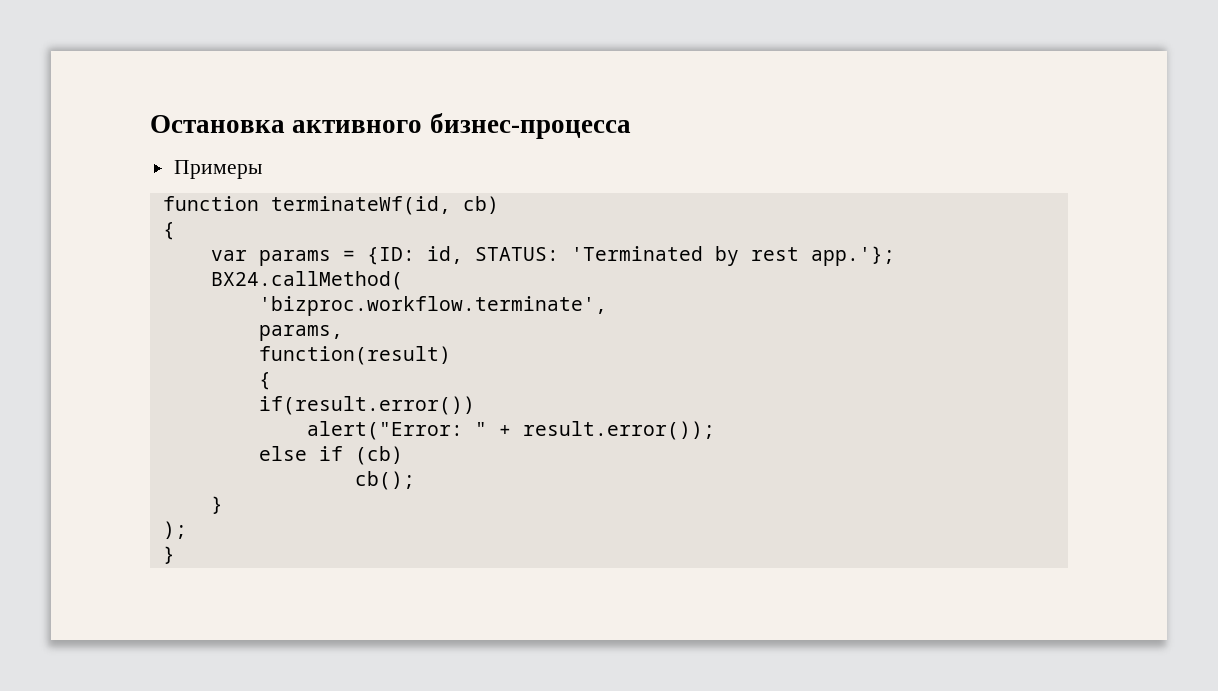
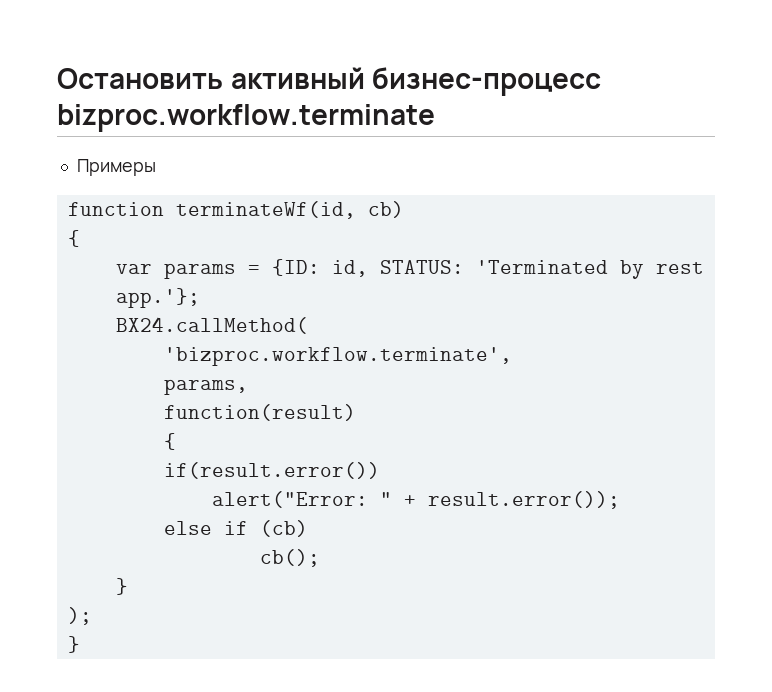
- Остановка активного бизнес-процесса
+ Остановить активный бизнес-процесс bizproc.workflow.terminate

